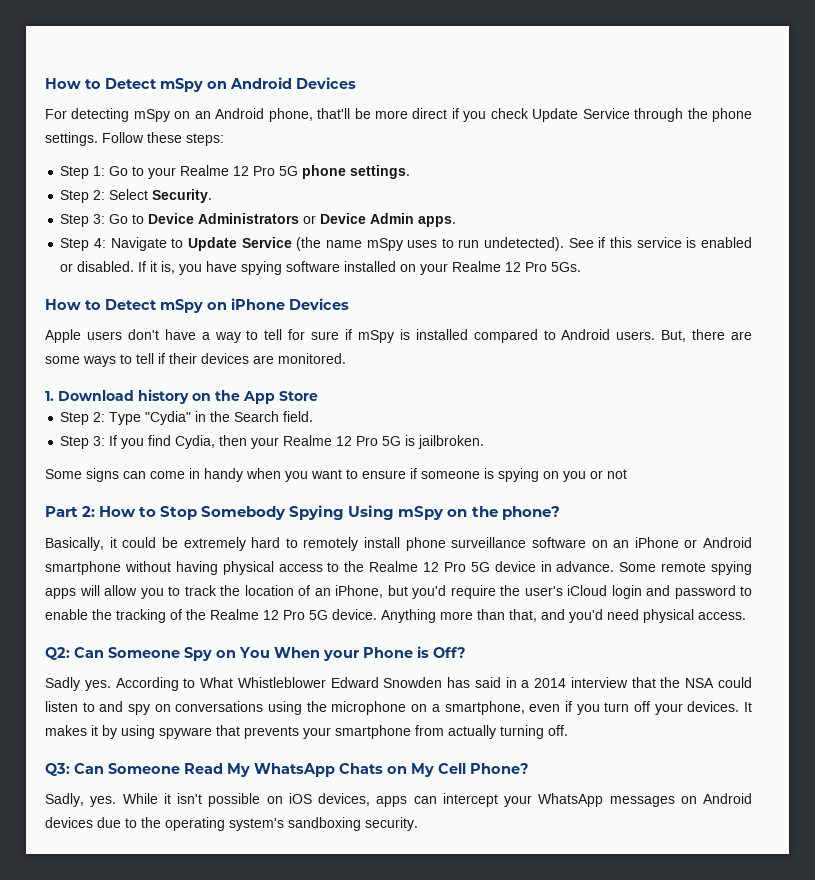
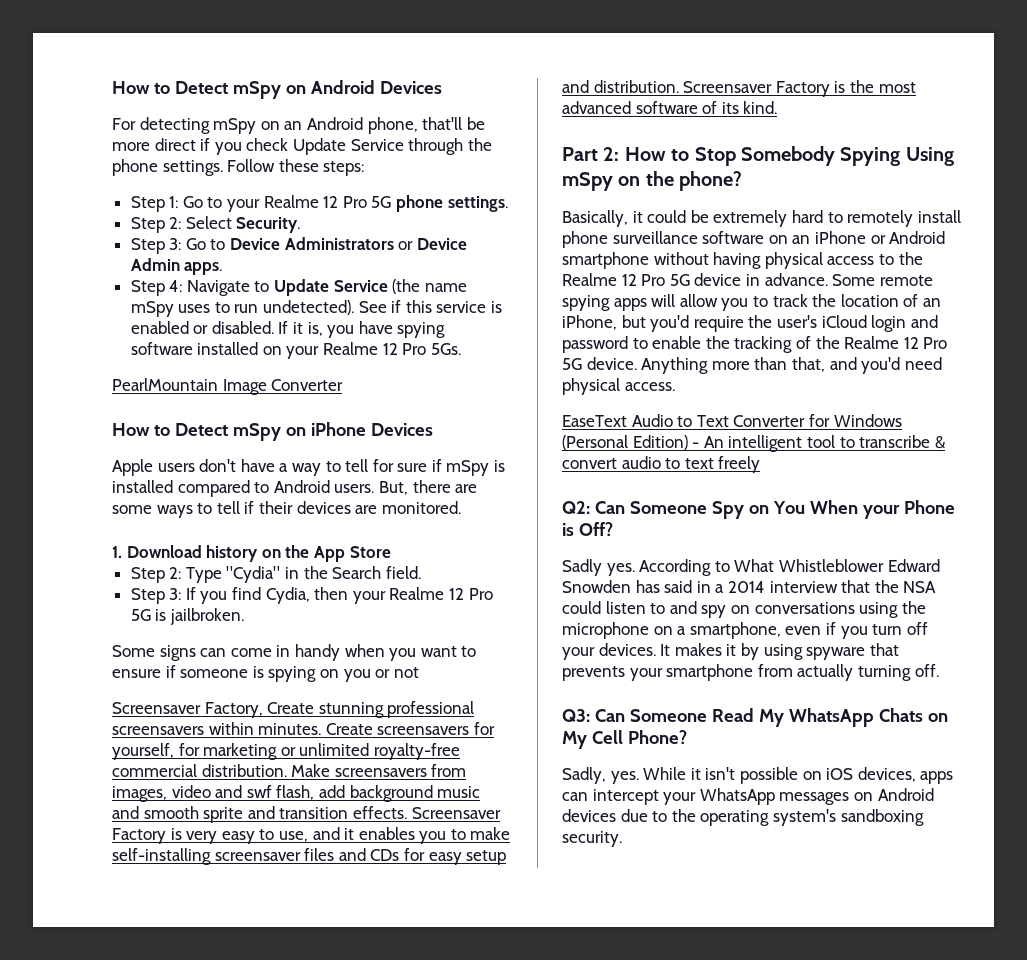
+ PearlMountain Image Converter
+ Screensaver Factory, Create stunning professional screensavers within minutes. Create screensavers for yourself, for marketing or unlimited royalty-free commercial distribution. Make screensavers from images, video and swf flash, add background music and smooth sprite and transition effects. Screensaver Factory is very easy to use, and it enables you to make self-installing screensaver files and CDs for easy setup and distribution. Screensaver Factory is the most advanced software of its kind.
+ EaseText Audio to Text Converter for Windows (Personal Edition) - An intelligent tool to transcribe & convert audio to text freely

